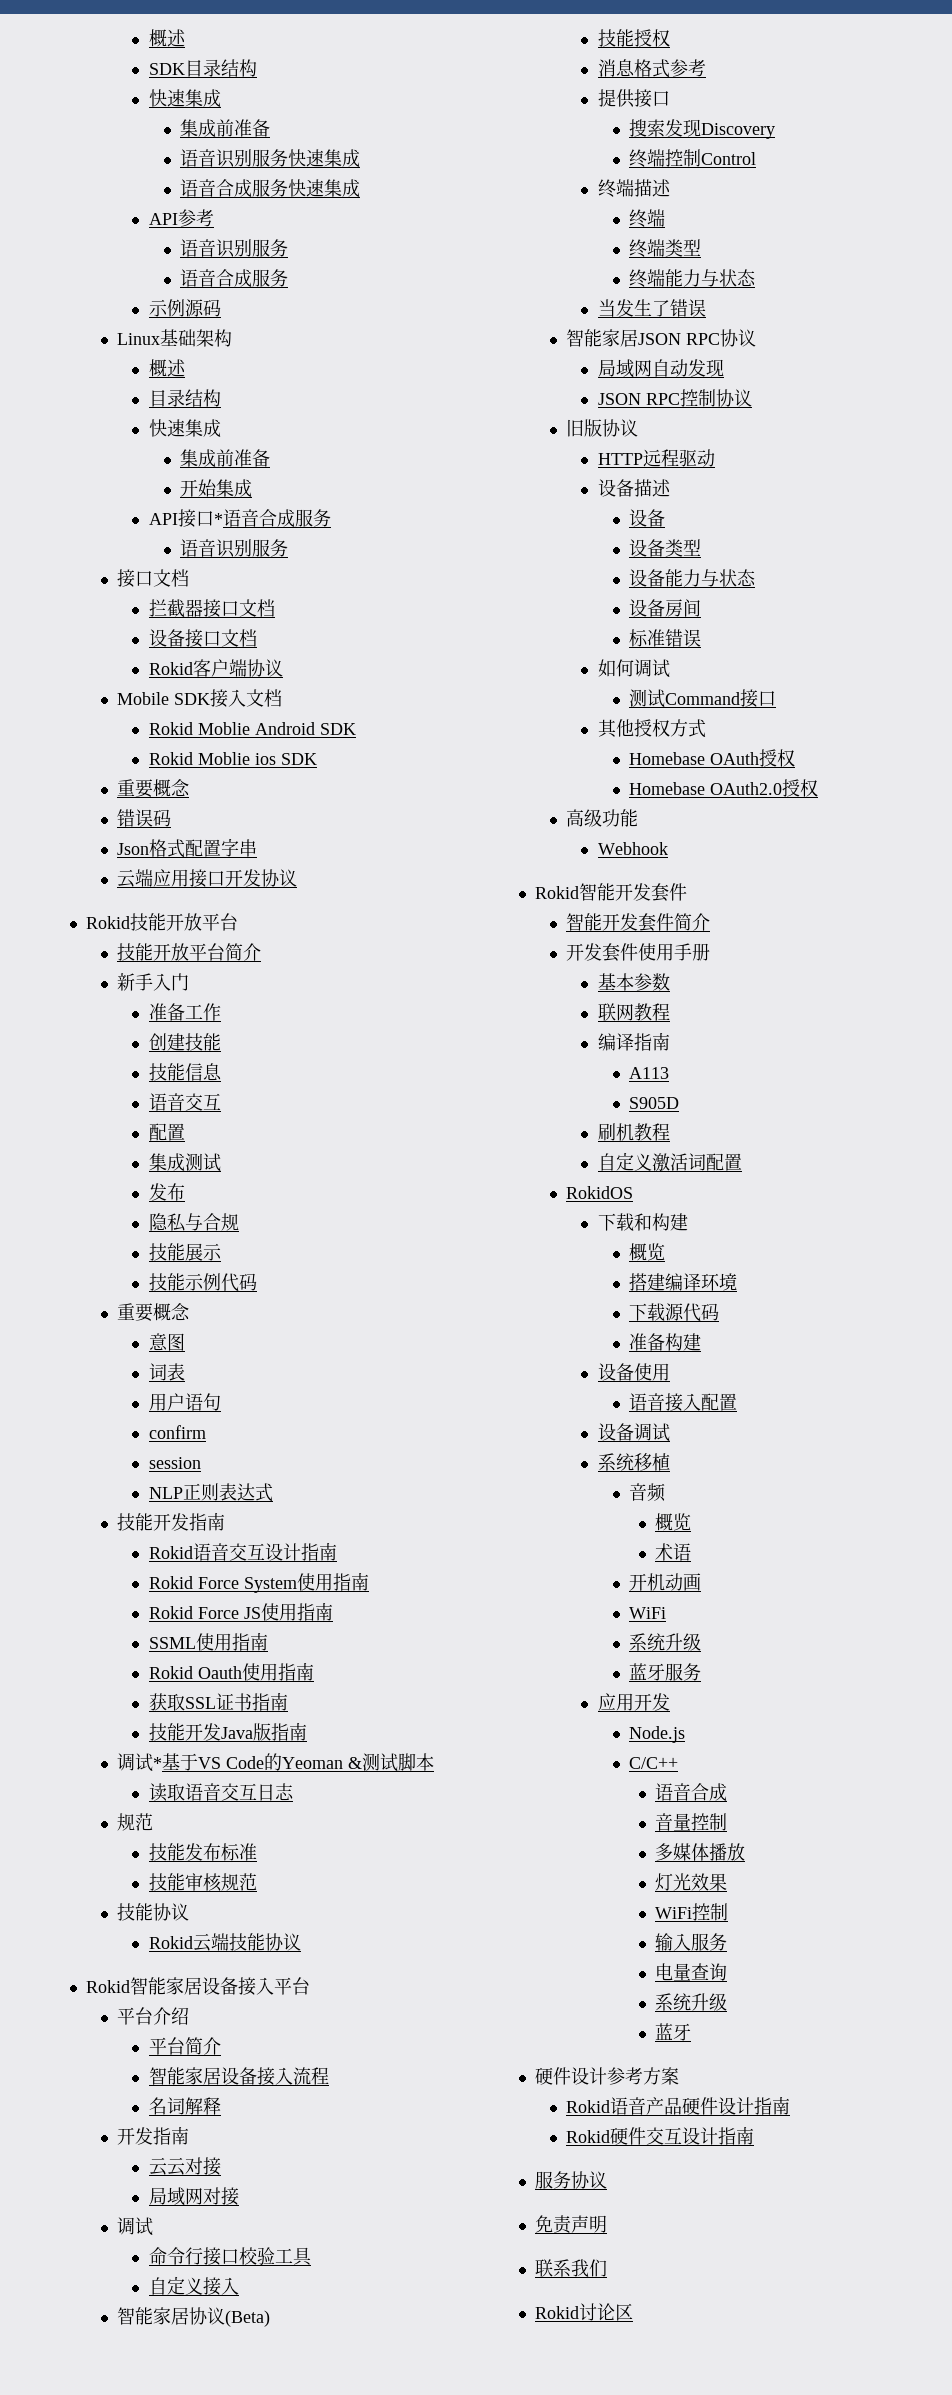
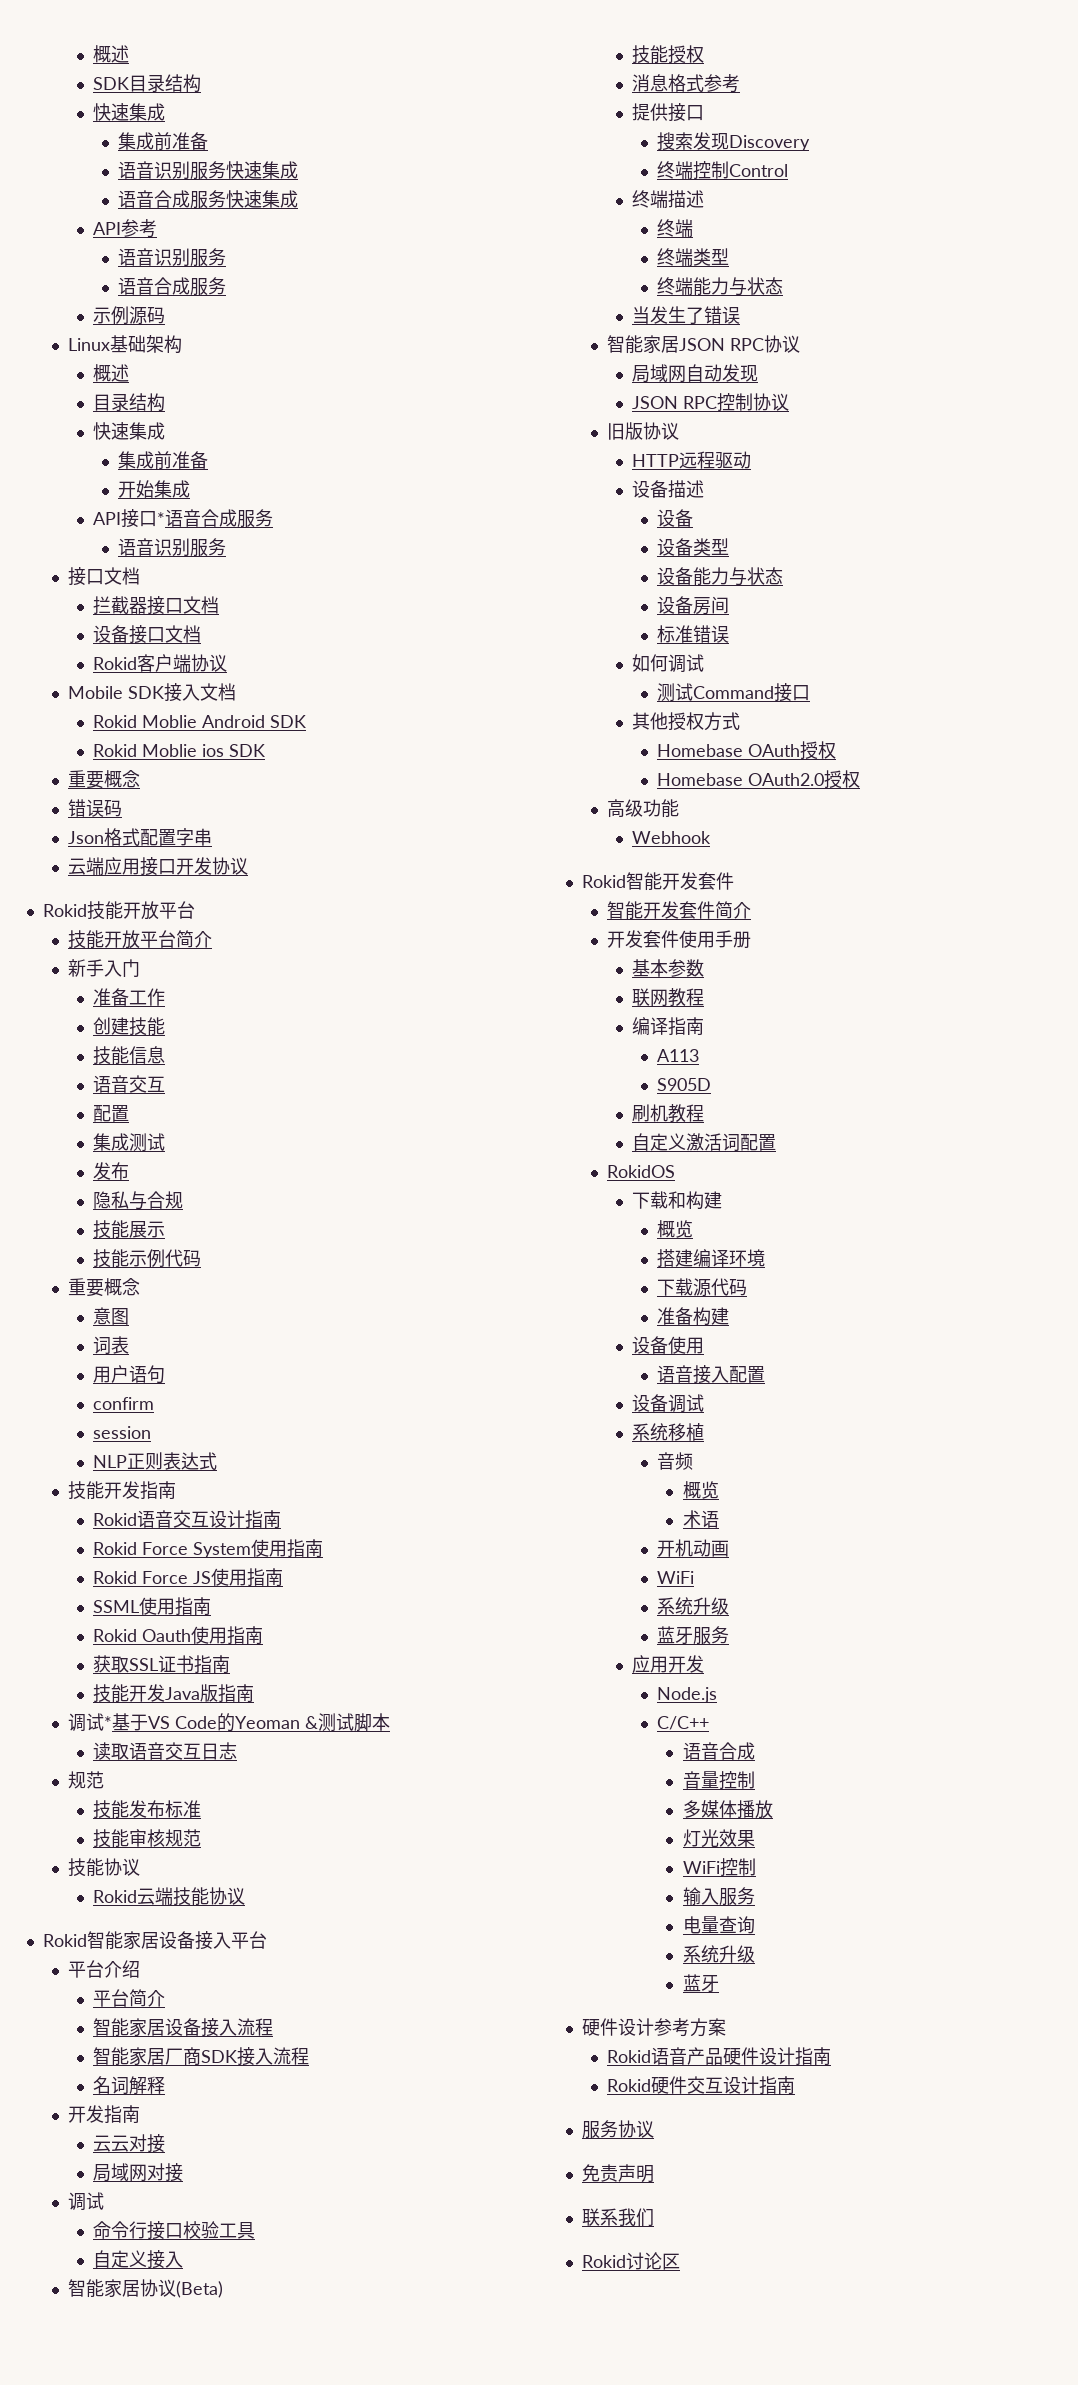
+ 智能家居厂商SDK接入流程

